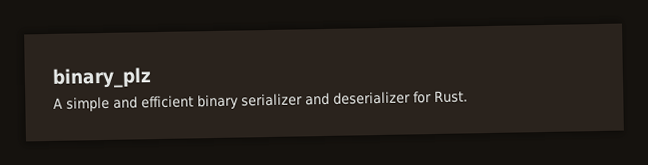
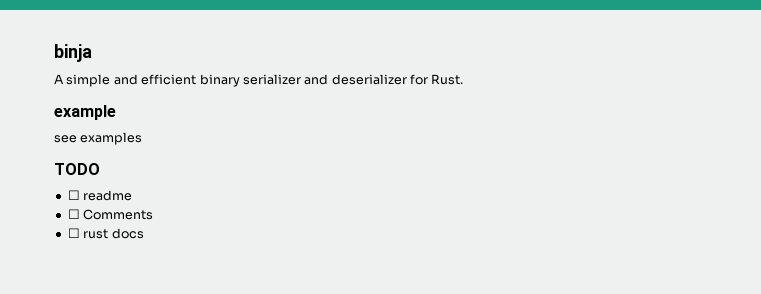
- binary_plz
+ binja
+ example
+ see examples
+ TODO
+ ☐ readme
+ ☐ Comments
+ ☐ rust docs

